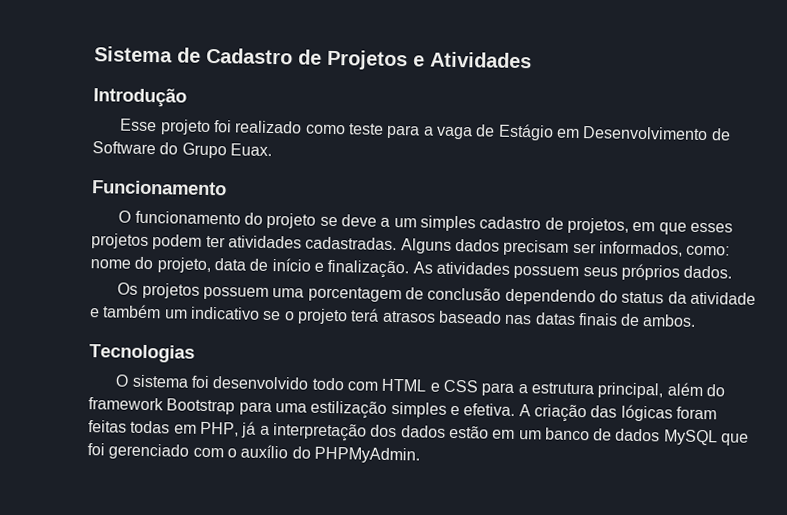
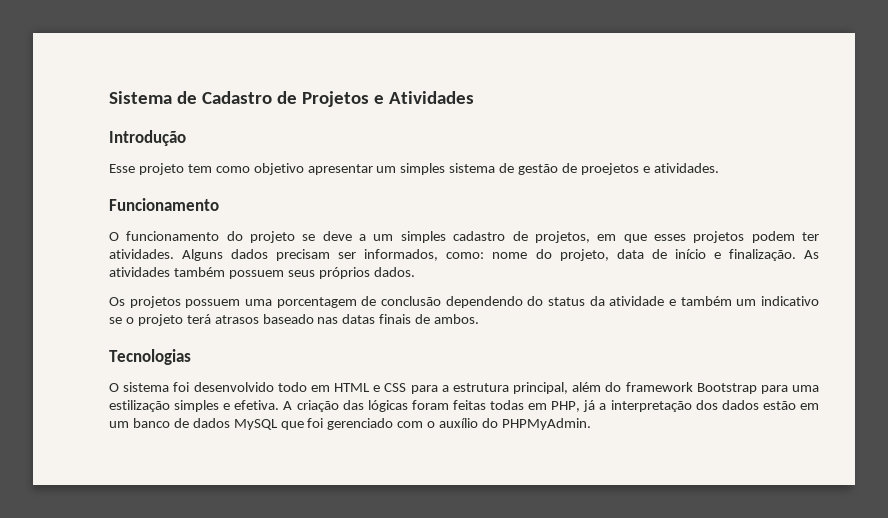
- Esse projeto foi realizado como teste para a vaga de Estágio em Desenvolvimento de Software do Grupo Euax.
+ Esse projeto tem como objetivo apresentar um simples sistema de gestão de proejetos e atividades.
- O funcionamento do projeto se deve a um simples cadastro de projetos, em que esses projetos podem ter atividades cadastradas.
+ O funcionamento do projeto se deve a um simples cadastro de projetos, em que esses projetos podem ter atividades.
- As atividades possuem seus próprios dados.
+ As atividades também possuem seus próprios dados.
- O sistema foi desenvolvido todo com HTML e CSS para a estrutura principal, além do framework Bootstrap para uma estilização simples e efetiva.
+ O sistema foi desenvolvido todo em HTML e CSS para a estrutura principal, além do framework Bootstrap para uma estilização simples e efetiva.

